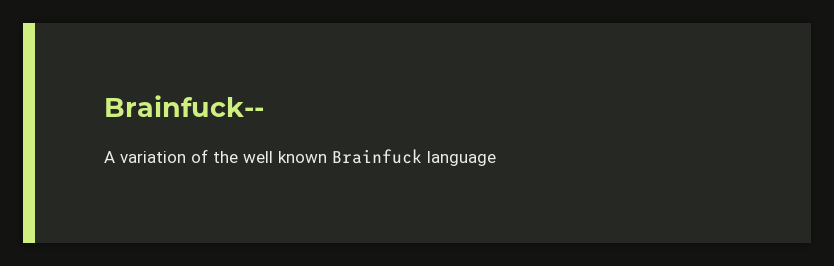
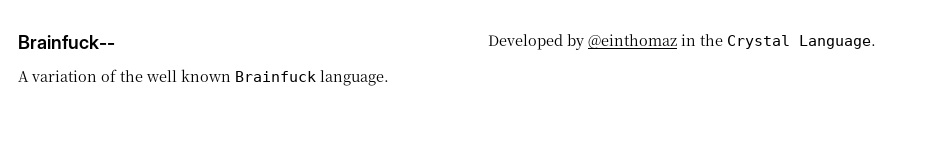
- A variation of the well known Brainfuck language
+ A variation of the well known Brainfuck language. Developed by @einthomaz in the Crystal Language.

